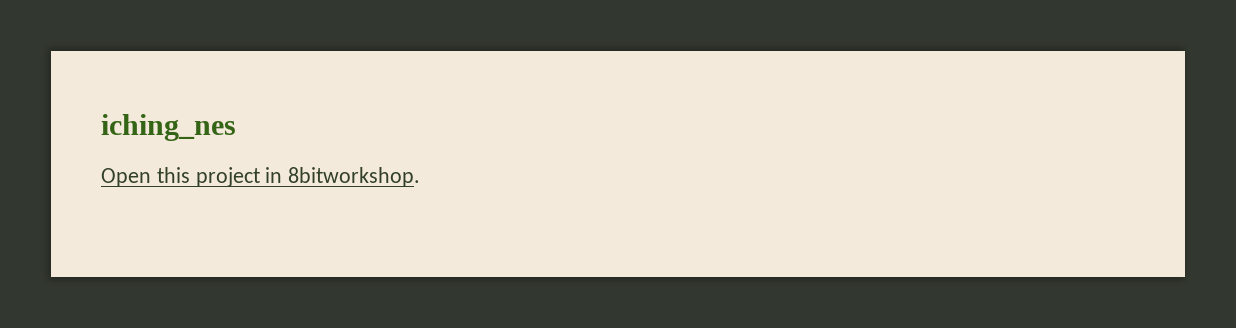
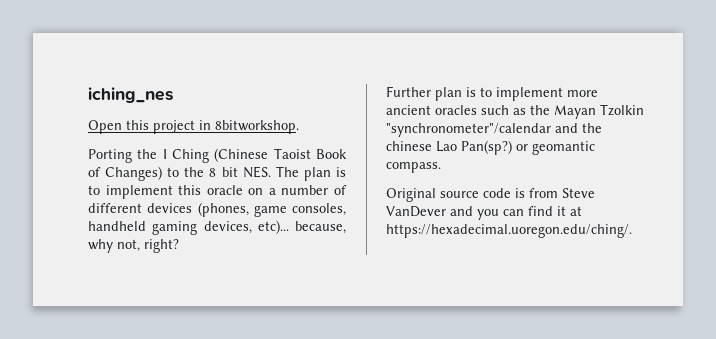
+ Porting the I Ching (Chinese Taoist Book of Changes) to the 8 bit NES. The plan is to implement this oracle on a number of different devices (phones, game consoles, handheld gaming devices, etc)... because, why not, right?
+ Further plan is to implement more ancient oracles such as the Mayan Tzolkin "synchronometer"/calendar and the chinese Lao Pan(sp?) or geomantic compass.
+ Original source code is from Steve VanDever and you can find it at https://hexadecimal.uoregon.edu/ching/.

